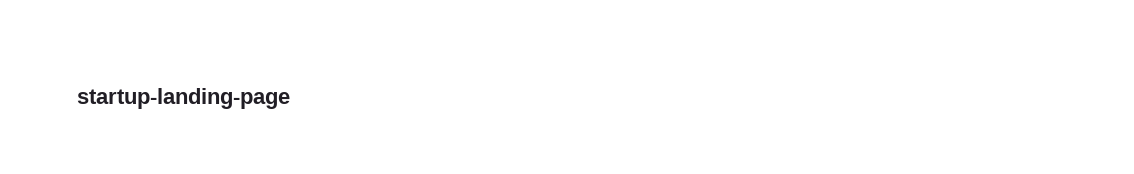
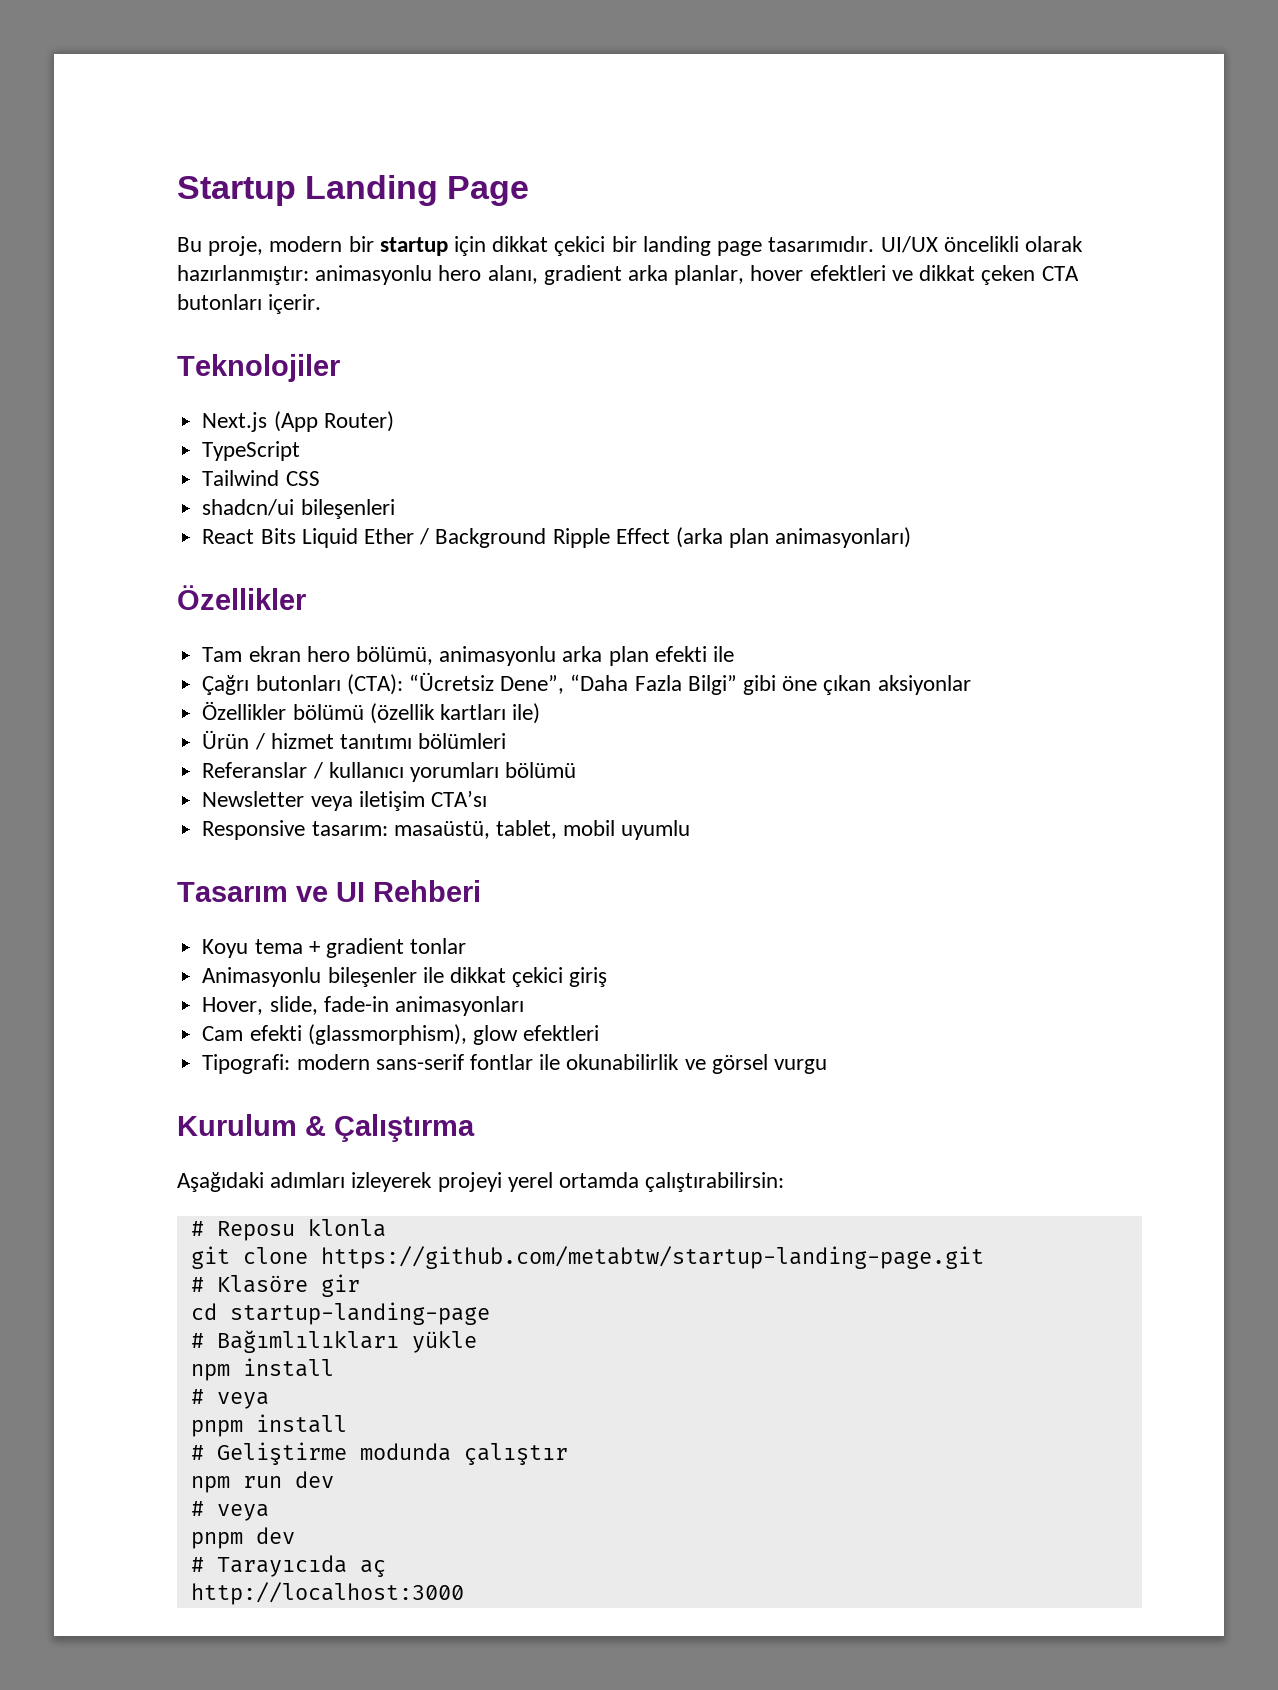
- startup-landing-page
+ Startup Landing Page
+ Bu proje, modern bir startup için dikkat çekici bir landing page tasarımıdır. UI/UX öncelikli olarak hazırlanmıştır: animasyonlu hero alanı, gradient arka planlar, hover efektleri ve dikkat çeken CTA butonları içerir.
+ Teknolojiler
+ Next.js (App Router)
+ TypeScript
+ Tailwind CSS
+ shadcn/ui bileşenleri
+ React Bits Liquid Ether / Background Ripple Effect (arka plan animasyonları)
+ Özellikler
+ Tam ekran hero bölümü, animasyonlu arka plan efekti ile
+ Çağrı butonları (CTA): “Ücretsiz Dene”, “Daha Fazla Bilgi” gibi öne çıkan aksiyonlar
+ Özellikler bölümü (özellik kartları ile)
+ Ürün / hizmet tanıtımı bölümleri
+ Referanslar / kullanıcı yorumları bölümü
+ Newsletter veya iletişim CTA’sı
+ Responsive tasarım: masaüstü, tablet, mobil uyumlu
+ Tasarım ve UI Rehberi
+ Koyu tema + gradient tonlar
+ Animasyonlu bileşenler ile dikkat çekici giriş
+ Hover, slide, fade-in animasyonları
+ Cam efekti (glassmorphism), glow efektleri
+ Tipografi: modern sans-serif fontlar ile okunabilirlik ve görsel vurgu
+ Kurulum & Çalıştırma
+ Aşağıdaki adımları izleyerek projeyi yerel ortamda çalıştırabilirsin:
+ # Reposu klonla
+ git clone https://github.com/metabtw/startup-landing-page.git
+ # Klasöre gir
+ cd startup-landing-page
+ # Bağımlılıkları yükle
+ npm install
+ # veya
+ pnpm install
+ # Geliştirme modunda çalıştır
+ npm run dev
+ # veya
+ pnpm dev
+ # Tarayıcıda aç
+ http://localhost:3000

